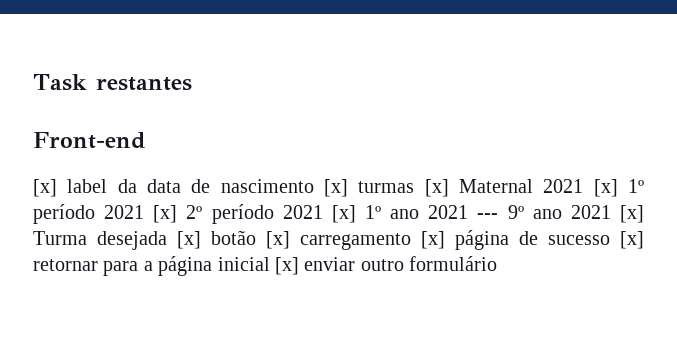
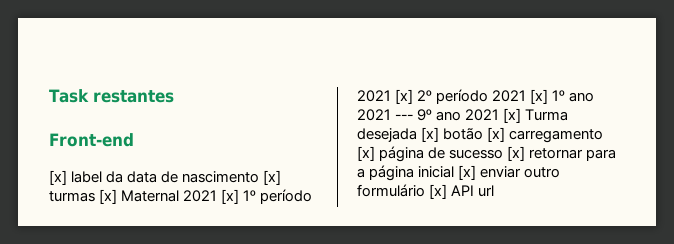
- [x] label da data de nascimento [x] turmas [x] Maternal 2021 [x] 1º período 2021 [x] 2º período 2021 [x] 1º ano 2021 --- 9º ano 2021 [x] Turma desejada [x] botão [x] carregamento [x] página de sucesso [x] retornar para a página inicial [x] enviar outro formulário
+ [x] label da data de nascimento [x] turmas [x] Maternal 2021 [x] 1º período 2021 [x] 2º período 2021 [x] 1º ano 2021 --- 9º ano 2021 [x] Turma desejada [x] botão [x] carregamento [x] página de sucesso [x] retornar para a página inicial [x] enviar outro formulário [x] API url

